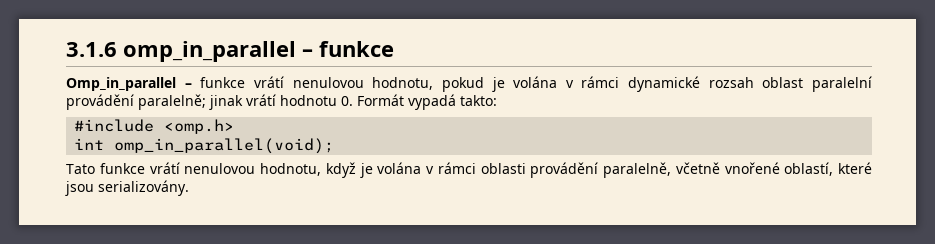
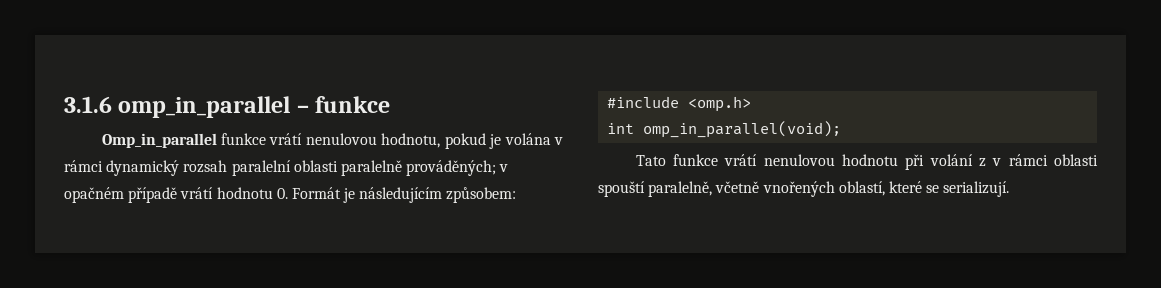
- Omp_in_parallel – funkce vrátí nenulovou hodnotu, pokud je volána v rámci dynamické rozsah oblast paralelní provádění paralelně; jinak vrátí hodnotu 0. Formát vypadá takto:
+ Omp_in_parallel funkce vrátí nenulovou hodnotu, pokud je volána v rámci dynamický rozsah paralelní oblasti paralelně prováděných; v opačném případě vrátí hodnotu 0. Formát je následujícím způsobem:
- Tato funkce vrátí nenulovou hodnotu, když je volána v rámci oblasti provádění paralelně, včetně vnořené oblastí, které jsou serializovány.
+ Tato funkce vrátí nenulovou hodnotu při volání z v rámci oblasti spouští paralelně, včetně vnořených oblastí, které se serializují.

